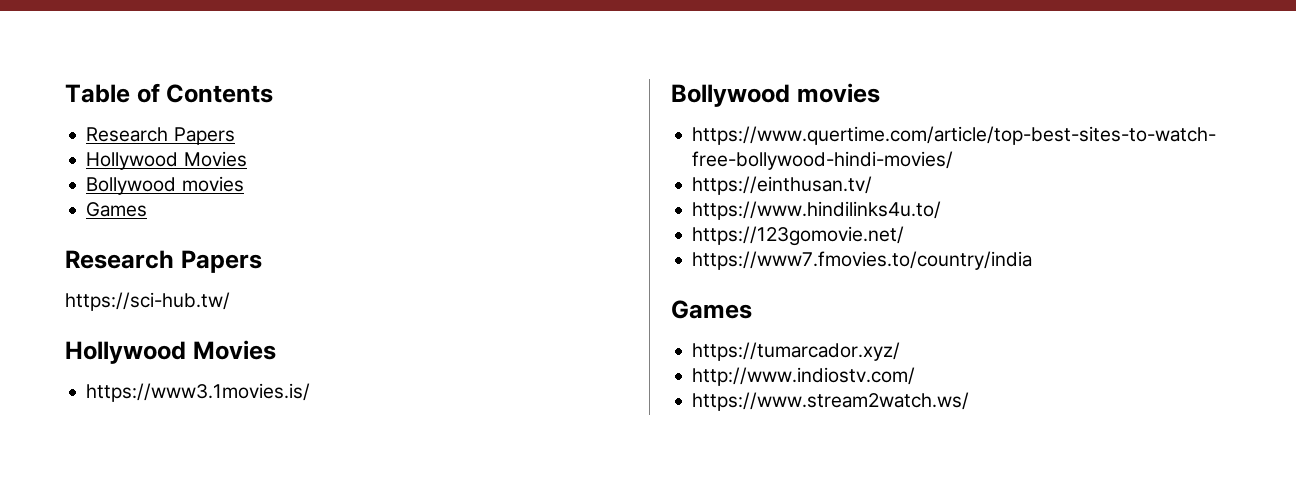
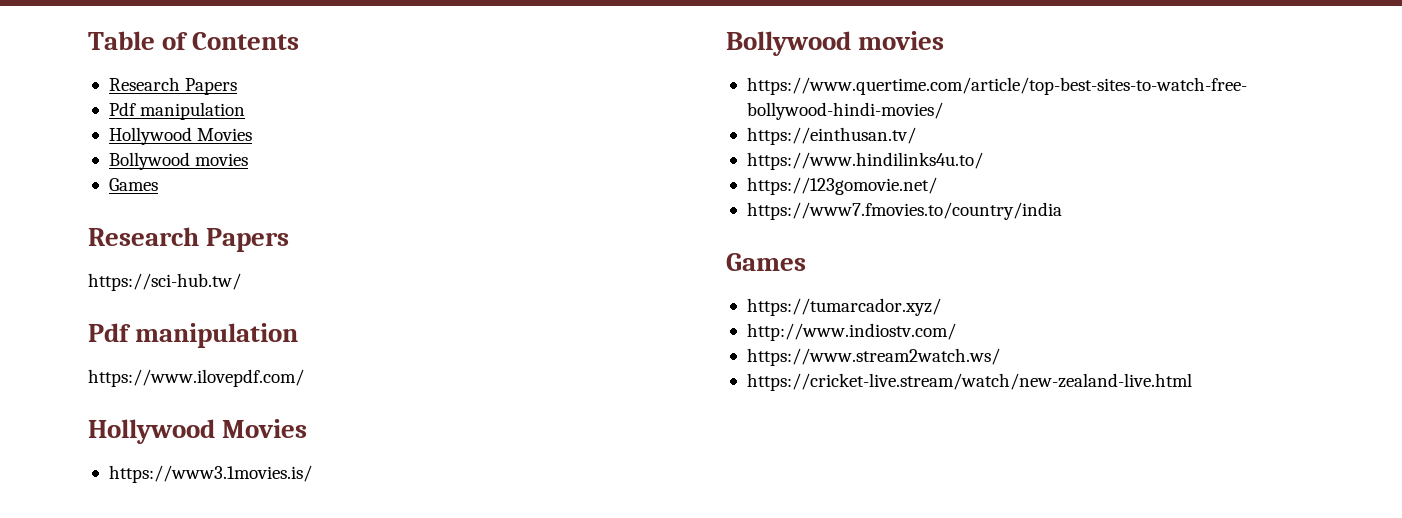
  Table of Contents
  Research Papers
+ Pdf manipulation
  https://sci-hub.tw/
+ Pdf manipulation
+ https://www.ilovepdf.com/
+ https://cricket-live.stream/watch/new-zealand-live.html

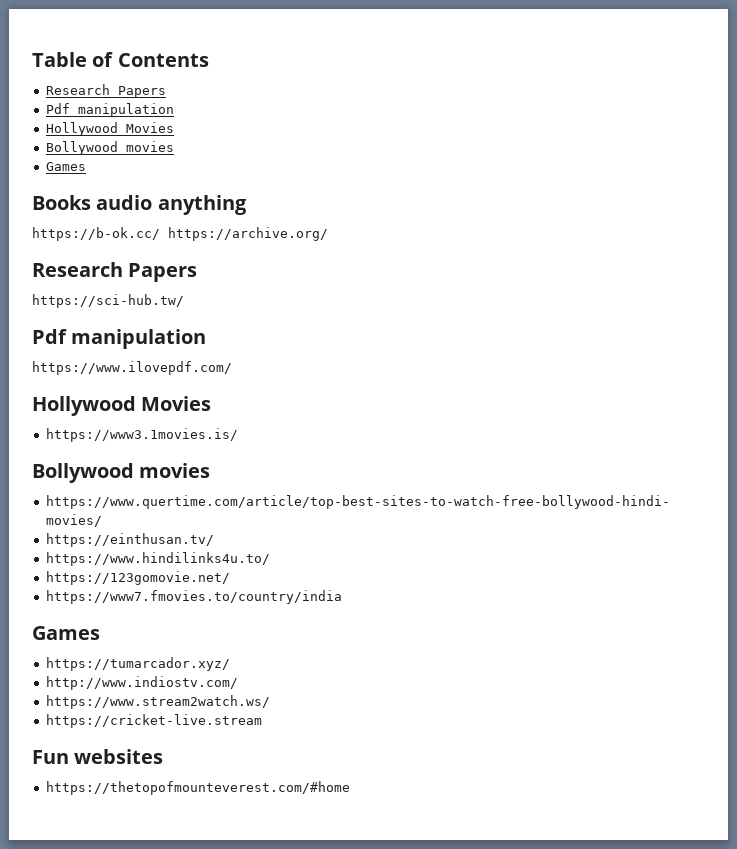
+ Books audio anything
+ https://b-ok.cc/ https://archive.org/
- https://cricket-live.stream/watch/new-zealand-live.html
+ https://cricket-live.stream
+ Fun websites
+ https://thetopofmounteverest.com/#home

